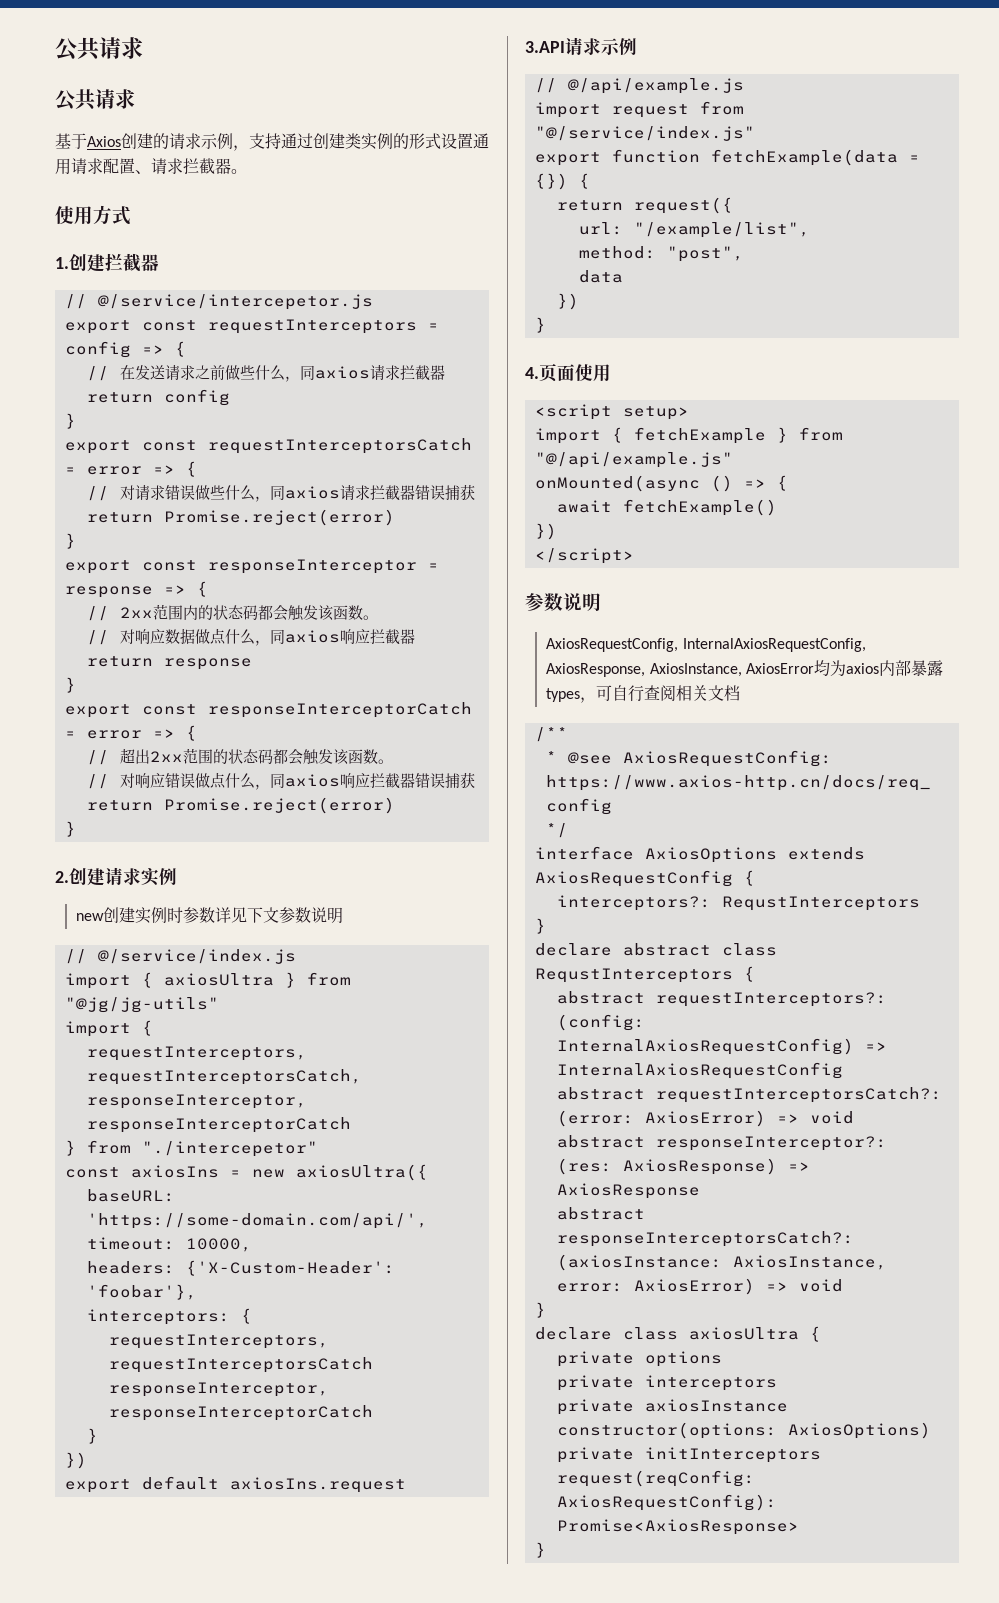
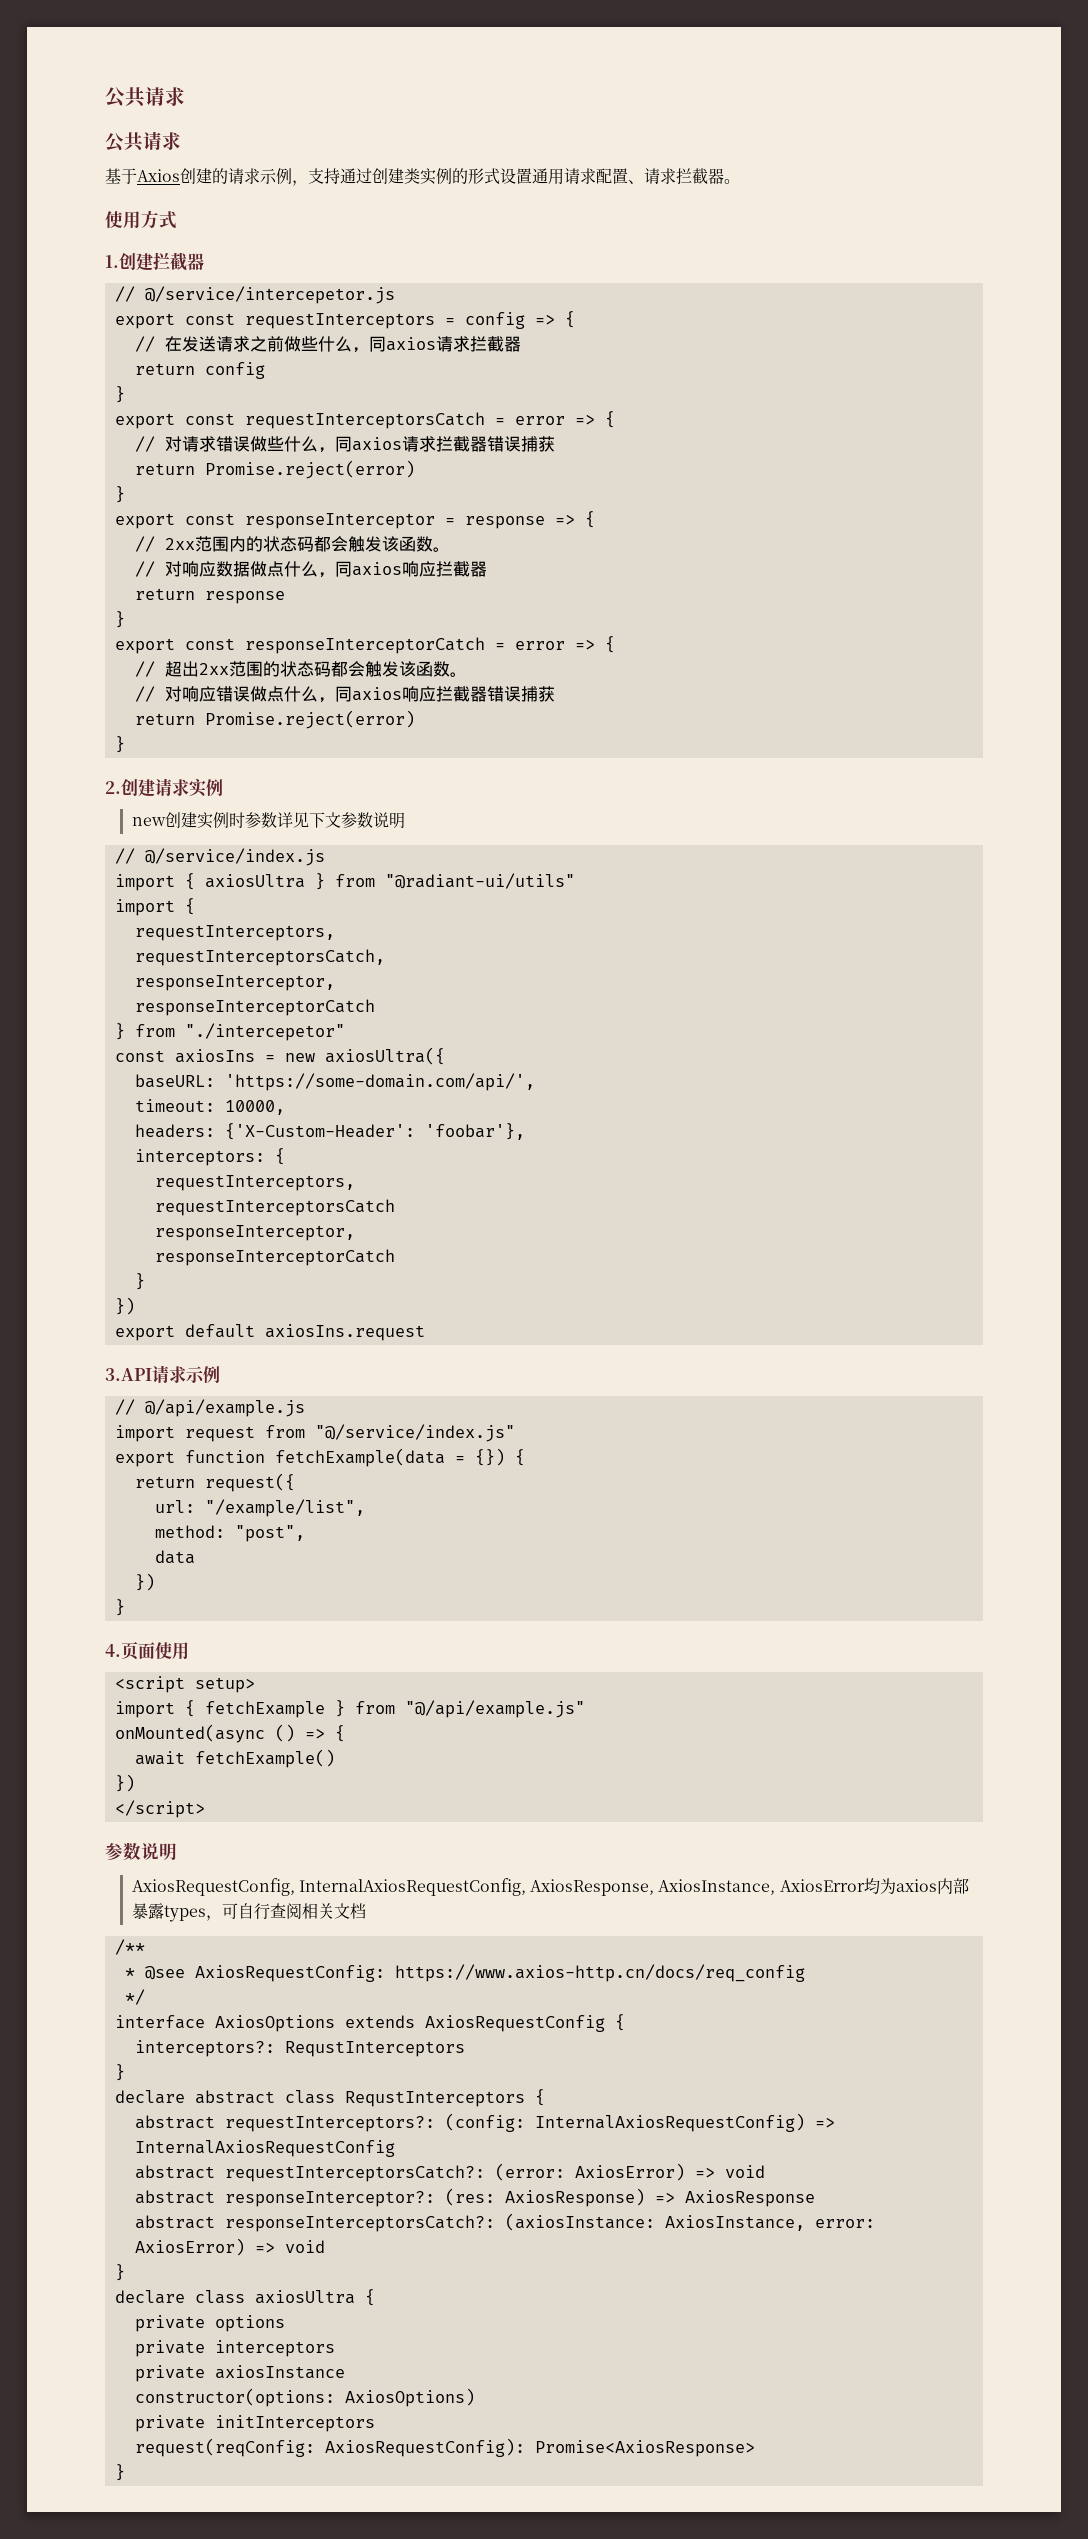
- import { axiosUltra } from "@jg/jg-utils"
+ import { axiosUltra } from "@radiant-ui/utils"

